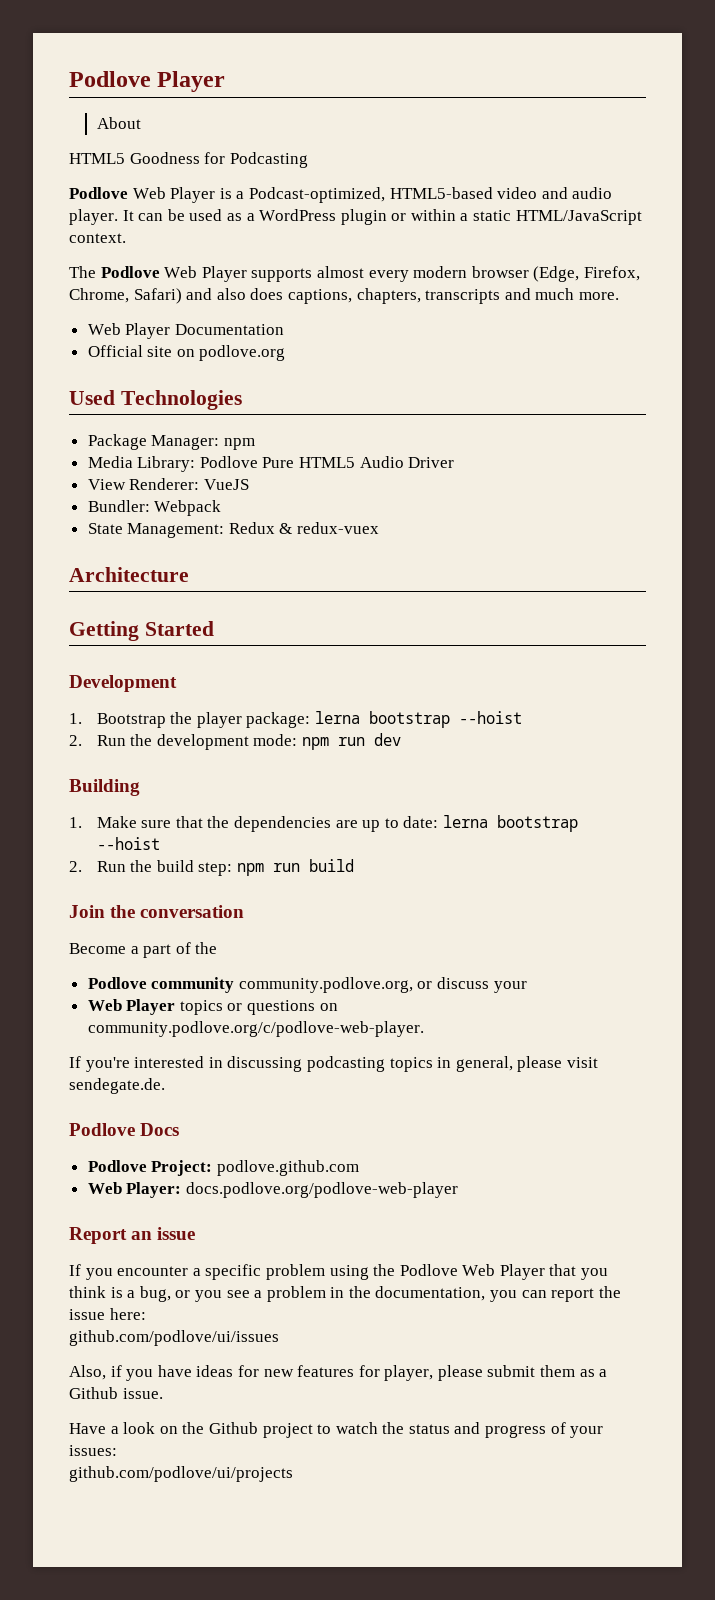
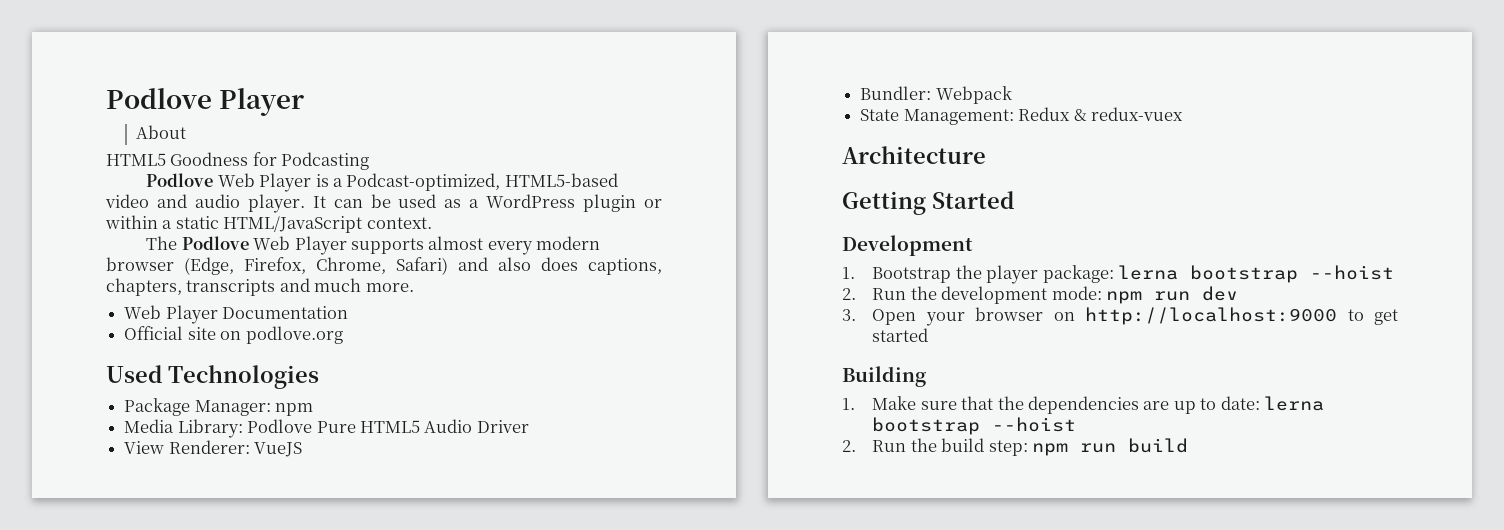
+ 3. Open your browser on http://localhost:9000 to get started
- Join the conversation
- Become a part of the
- Podlove community community.podlove.org, or discuss your
- Web Player topics or questions on community.podlove.org/c/podlove-web-player.
- If you're interested in discussing podcasting topics in general, please visit sendegate.de.
- Podlove Docs
- Podlove Project: podlove.github.com
- Web Player: docs.podlove.org/podlove-web-player
- Report an issue
- If you encounter a specific problem using the Podlove Web Player that you think is a bug, or you see a problem in the documentation, you can report the issue here:
- github.com/podlove/ui/issues
- Also, if you have ideas for new features for player, please submit them as a Github issue.
- Have a look on the Github project to watch the status and progress of your issues:
- github.com/podlove/ui/projects

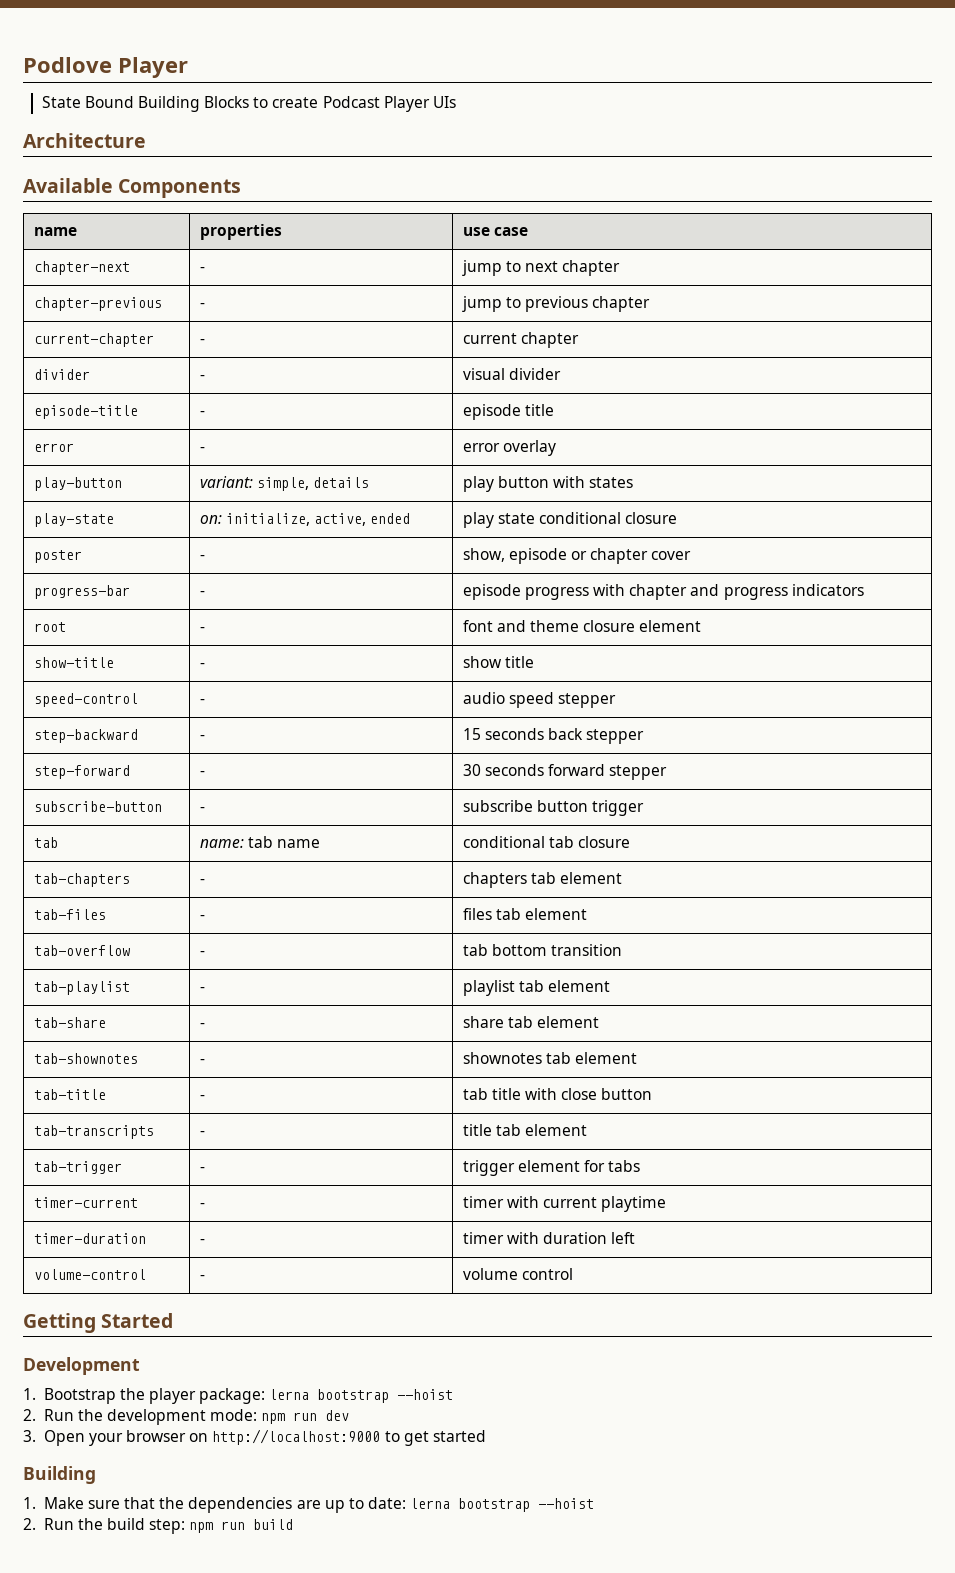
- About
- HTML5 Goodness for Podcasting
- Podlove Web Player is a Podcast-optimized, HTML5-based video and audio player. It can be used as a WordPress plugin or within a static HTML/JavaScript context.
- The Podlove Web Player supports almost every modern browser (Edge, Firefox, Chrome, Safari) and also does captions, chapters, transcripts and much more.
- Web Player Documentation
- Official site on podlove.org
- Used Technologies
- Package Manager: npm
- Media Library: Podlove Pure HTML5 Audio Driver
- View Renderer: VueJS
- Bundler: Webpack
- State Management: Redux & redux-vuex
+ State Bound Building Blocks to create Podcast Player UIs
  Architecture
+ Available Components
+ name | properties | use case
+ chapter-next | - | jump to next chapter
+ chapter-previous | - | jump to previous chapter
+ current-chapter | - | current chapter
+ divider | - | visual divider
+ episode-title | - | episode title
+ error | - | error overlay
+ play-button | variant: simple, details | play button with states
+ play-state | on: initialize, active, ended | play state conditional closure
+ poster | - | show, episode or chapter cover
+ progress-bar | - | episode progress with chapter and progress indicators
+ root | - | font and theme closure element
+ show-title | - | show title
+ speed-control | - | audio speed stepper
+ step-backward | - | 15 seconds back stepper
+ step-forward | - | 30 seconds forward stepper
+ subscribe-button | - | subscribe button trigger
+ tab | name: tab name | conditional tab closure
+ tab-chapters | - | chapters tab element
+ tab-files | - | files tab element
+ tab-overflow | - | tab bottom transition
+ tab-playlist | - | playlist tab element
+ tab-share | - | share tab element
+ tab-shownotes | - | shownotes tab element
+ tab-title | - | tab title with close button
+ tab-transcripts | - | title tab element
+ tab-trigger | - | trigger element for tabs
+ timer-current | - | timer with current playtime
+ timer-duration | - | timer with duration left
+ volume-control | - | volume control

